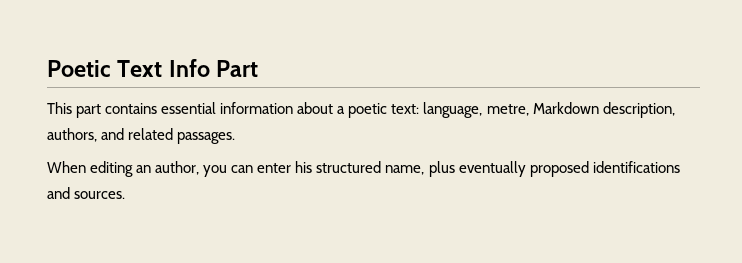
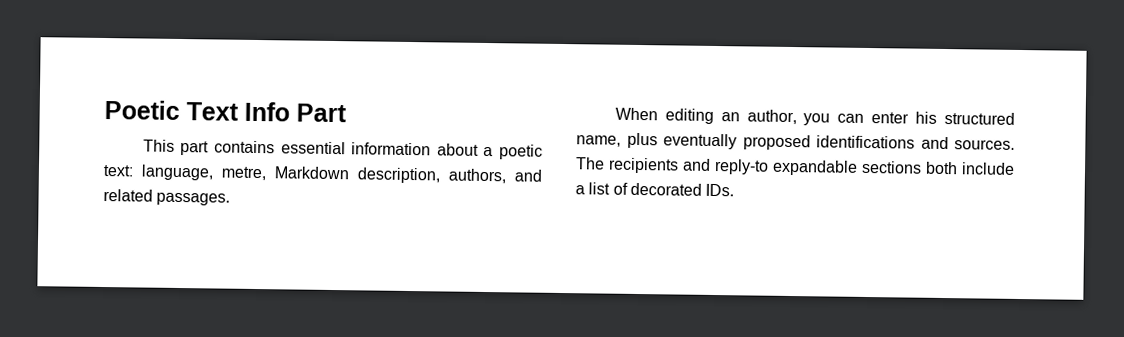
+ The recipients and reply-to expandable sections both include a list of decorated IDs.

